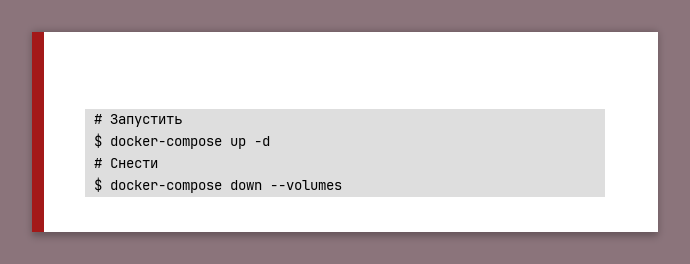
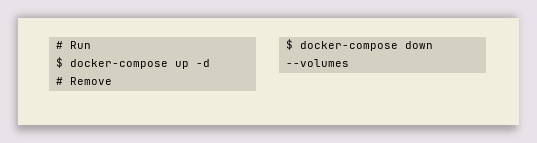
- # Запустить
+ # Run
- # Снести
+ # Remove

